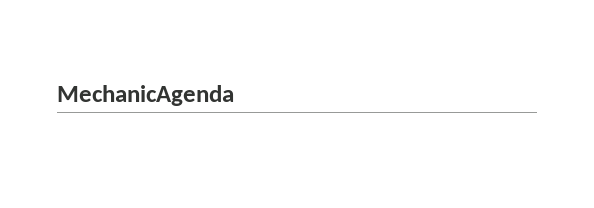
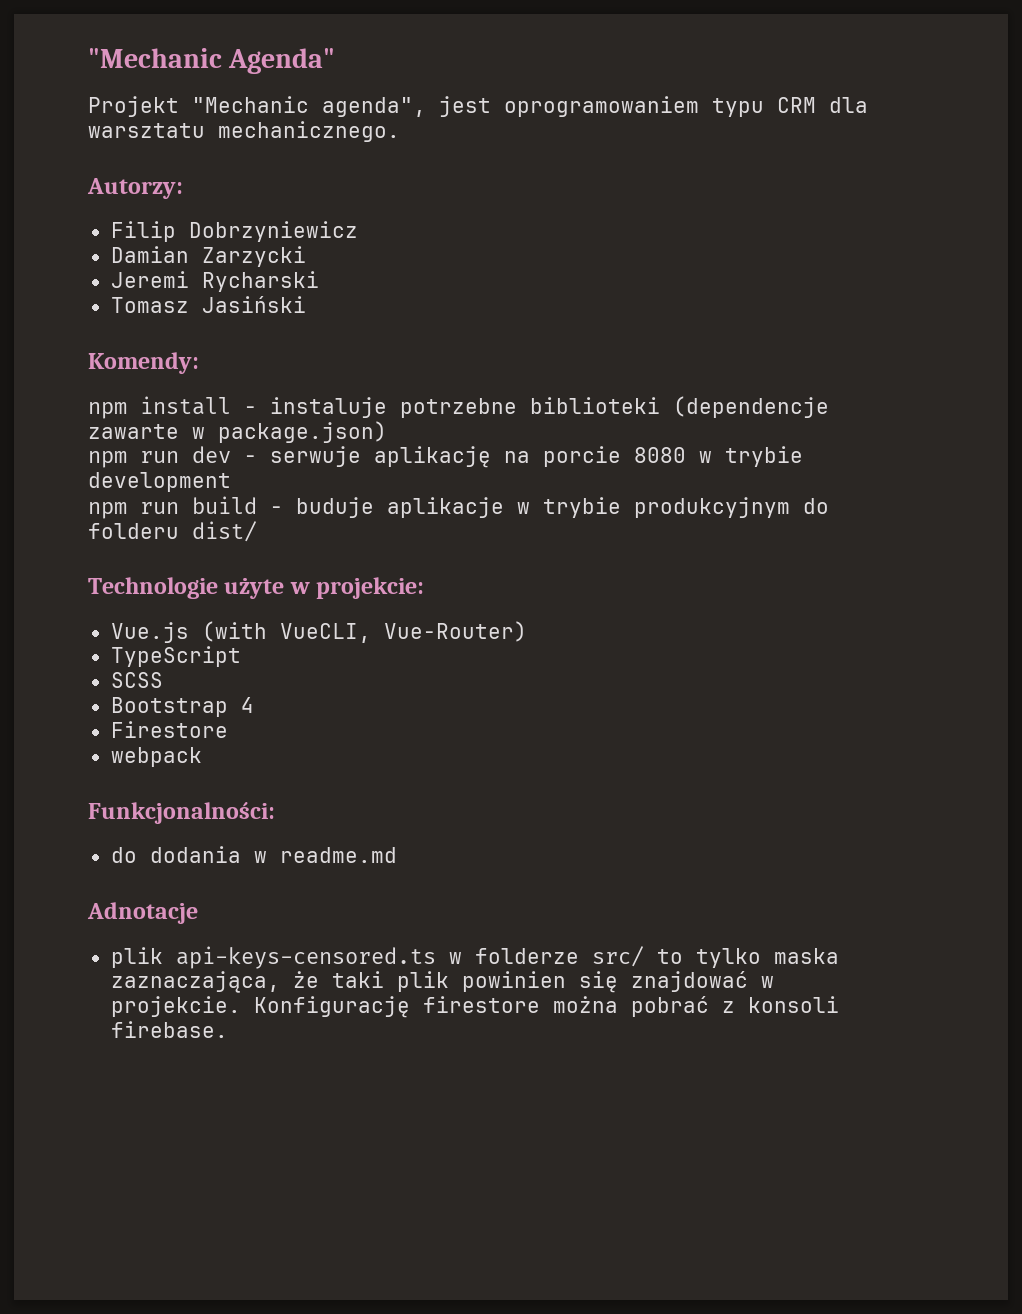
- MechanicAgenda
+ "Mechanic Agenda"
+ Projekt "Mechanic agenda", jest oprogramowaniem typu CRM dla warsztatu mechanicznego.
+ Autorzy:
+ Filip Dobrzyniewicz
+ Damian Zarzycki
+ Jeremi Rycharski
+ Tomasz Jasiński
+ Komendy:
+ npm install - instaluje potrzebne biblioteki (dependencje zawarte w package.json)
+ npm run dev - serwuje aplikację na porcie 8080 w trybie development
+ npm run build - buduje aplikacje w trybie produkcyjnym do folderu dist/
+ Technologie użyte w projekcie:
+ Vue.js (with VueCLI, Vue-Router)
+ TypeScript
+ SCSS
+ Bootstrap 4
+ Firestore
+ webpack
+ Funkcjonalności:
+ do dodania w readme.md
+ Adnotacje
+ plik api-keys-censored.ts w folderze src/ to tylko maska zaznaczająca, że taki plik powinien się znajdować w projekcie. Konfigurację firestore można pobrać z konsoli firebase.

